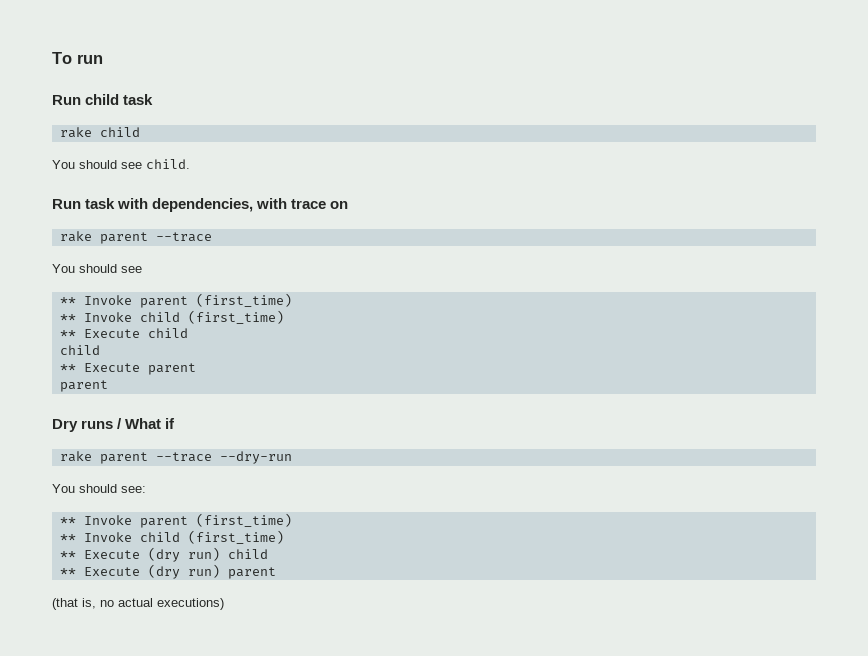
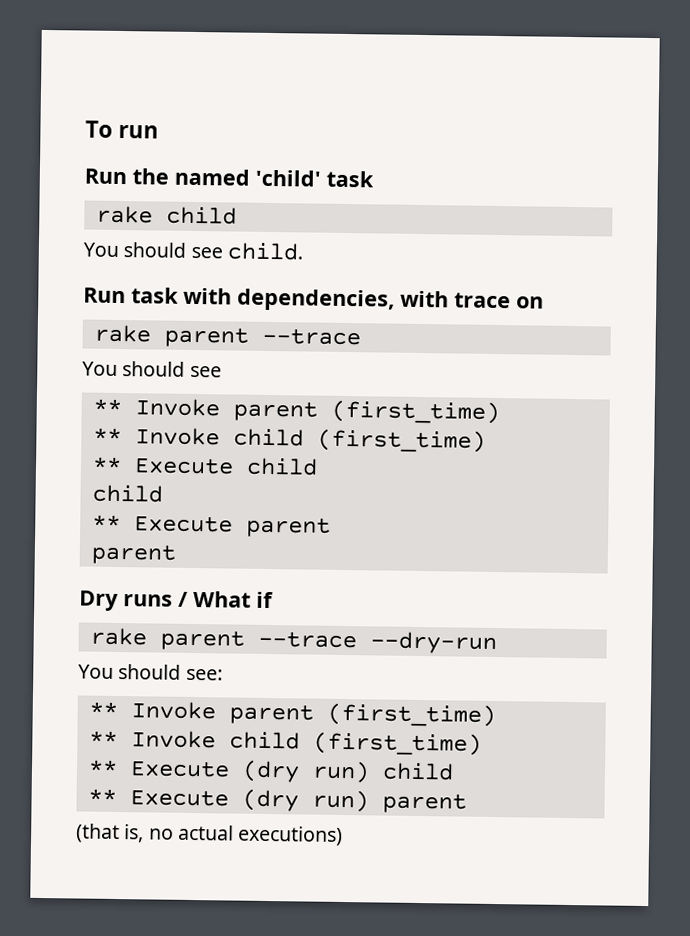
- Run child task
+ Run the named 'child' task

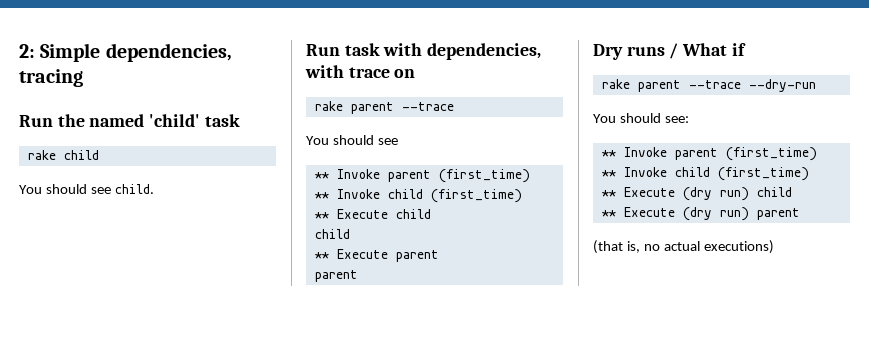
- To run
+ 2: Simple dependencies, tracing

